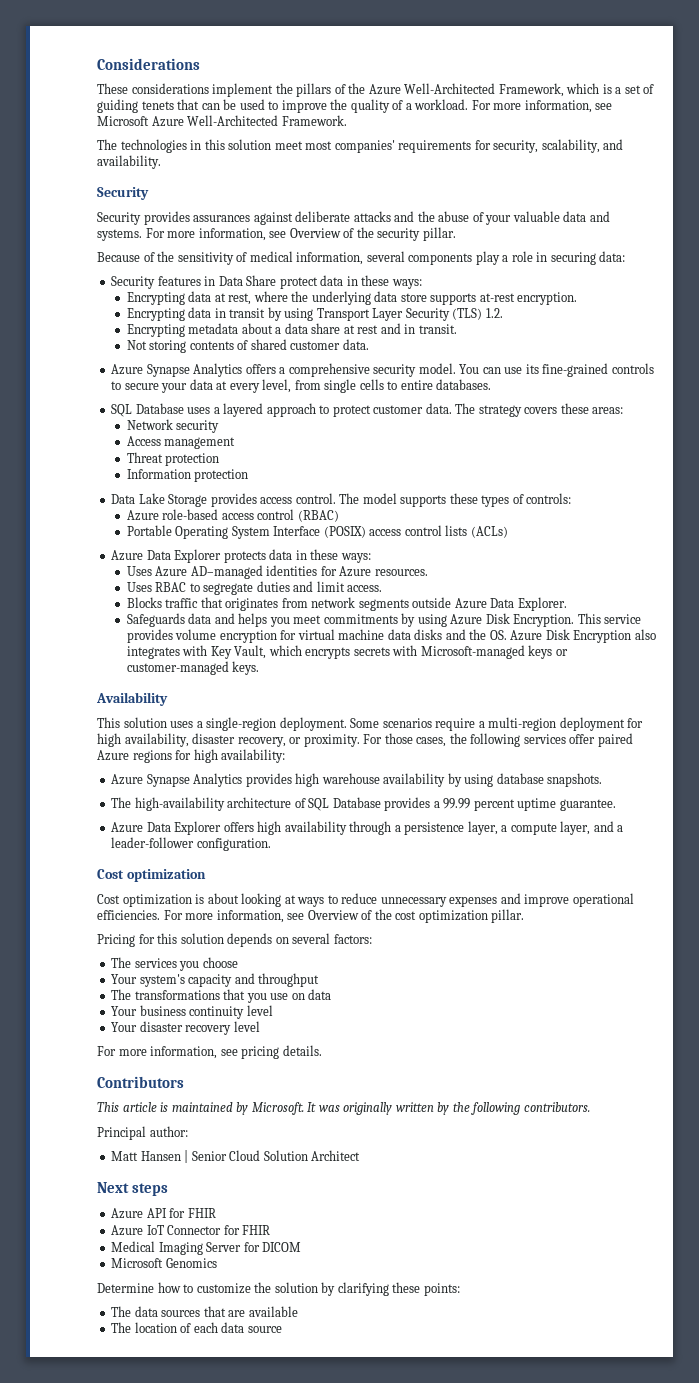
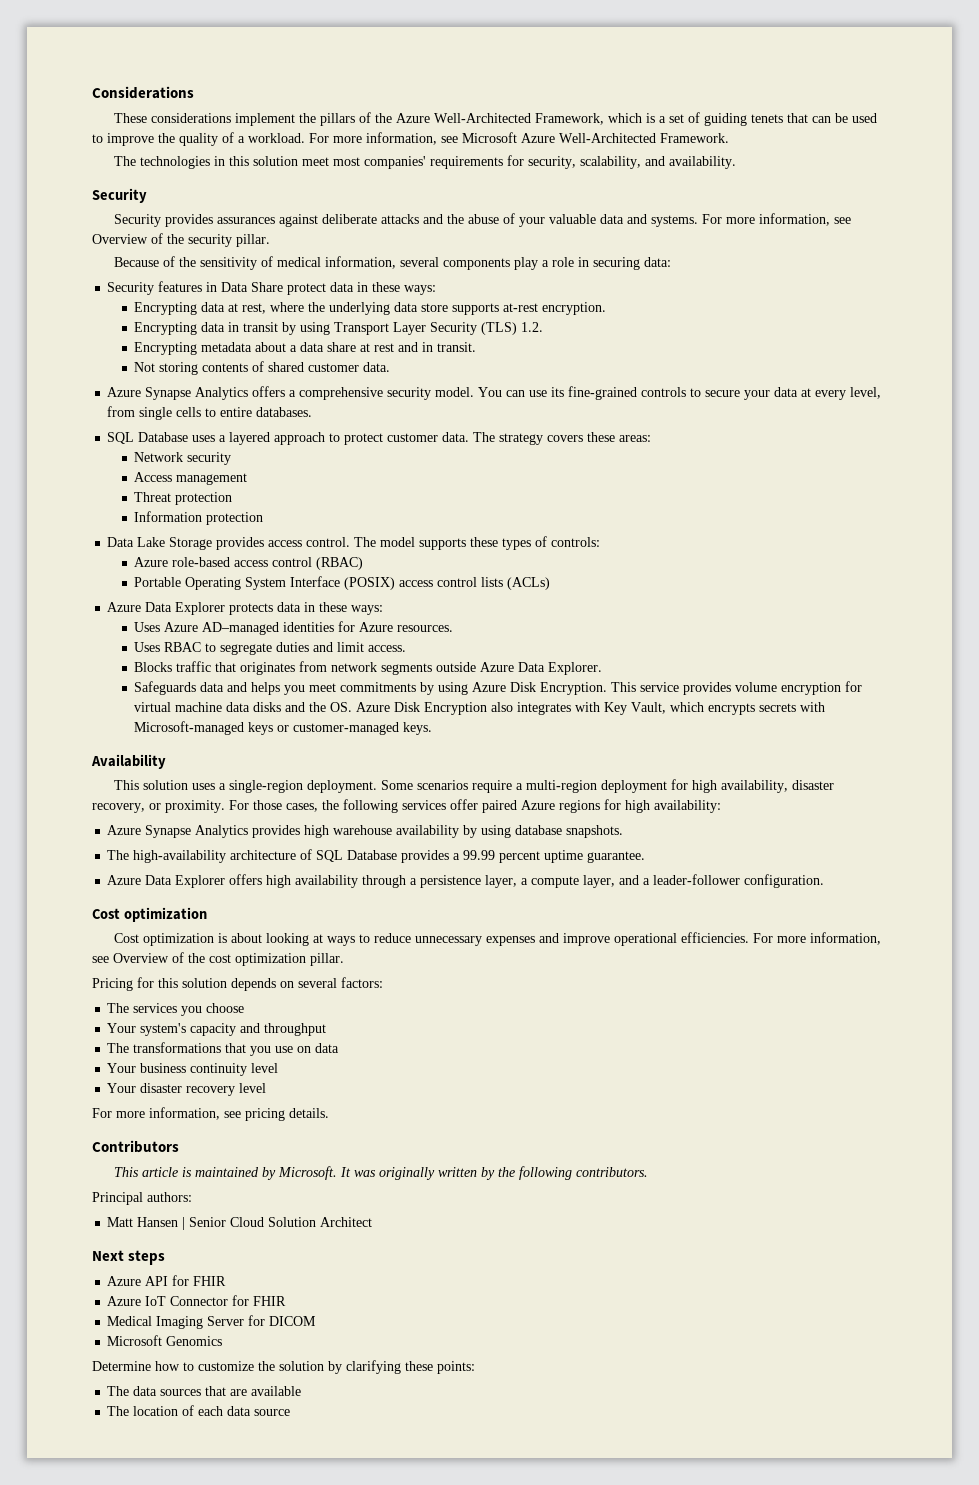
- Principal author:
+ Principal authors:

